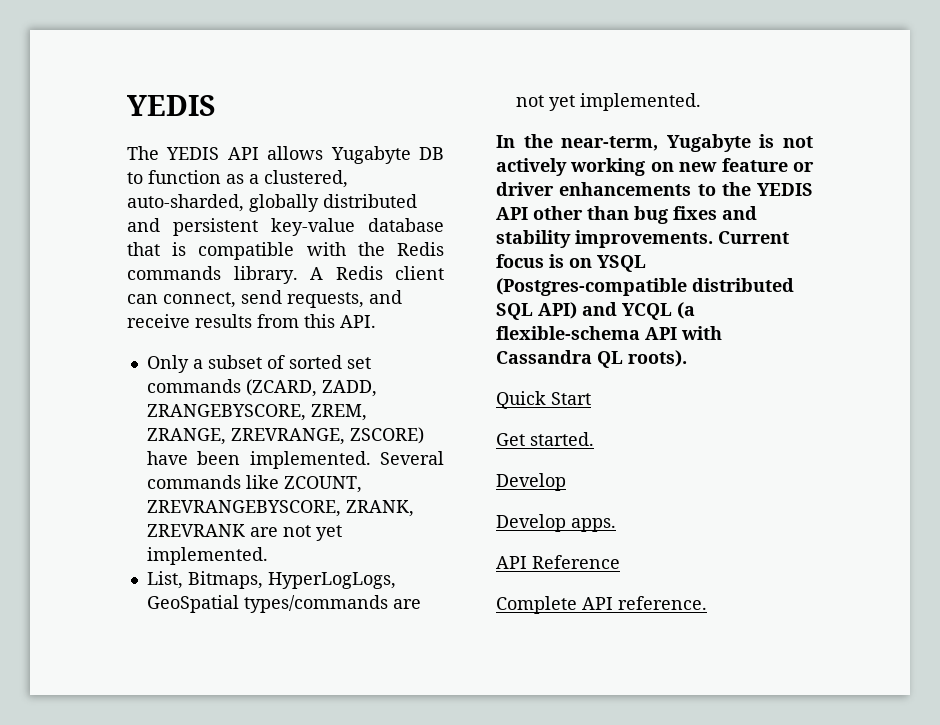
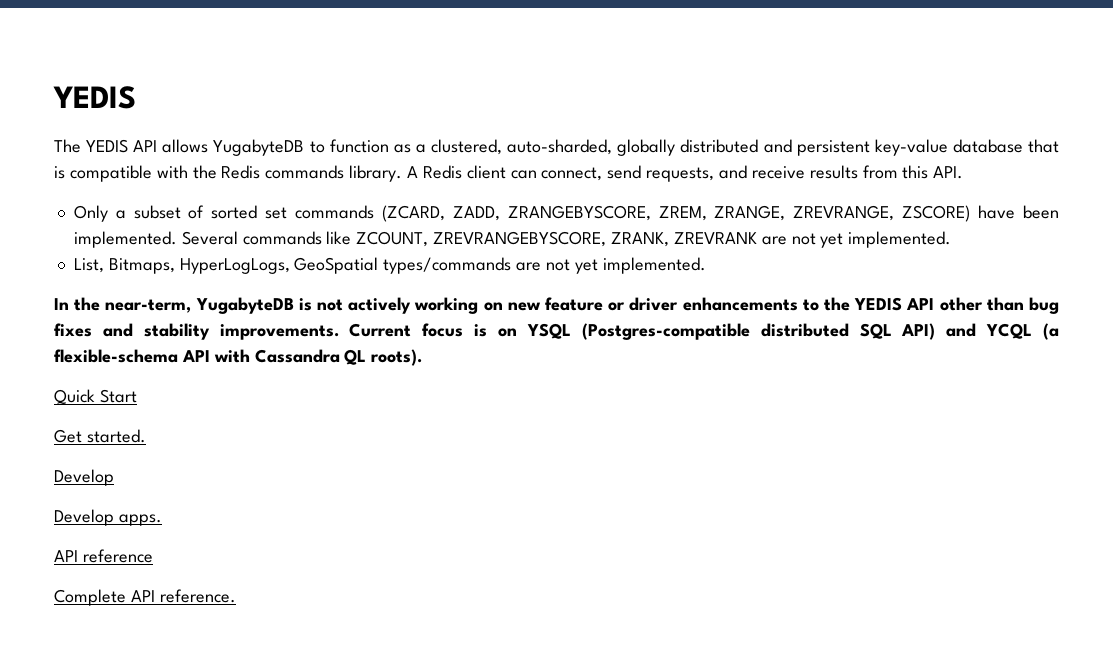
- The YEDIS API allows Yugabyte DB to function as a clustered, auto-sharded, globally distributed and persistent key-value database that is compatible with the Redis commands library.
+ The YEDIS API allows YugabyteDB to function as a clustered, auto-sharded, globally distributed and persistent key-value database that is compatible with the Redis commands library.
- In the near-term, Yugabyte is not actively working on new feature or driver enhancements to the YEDIS API other than bug fixes and stability improvements.
+ In the near-term, YugabyteDB is not actively working on new feature or driver enhancements to the YEDIS API other than bug fixes and stability improvements.
- API Reference
+ API reference

